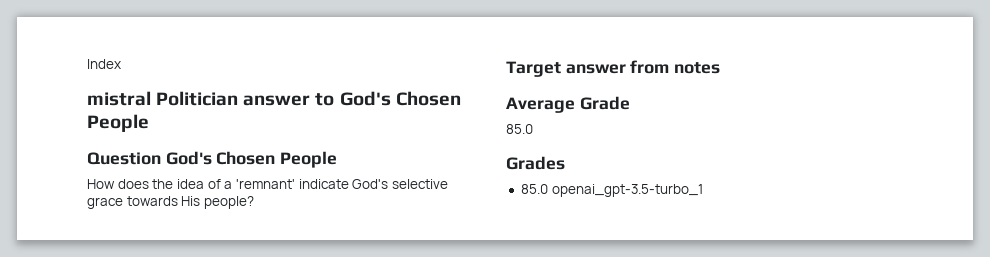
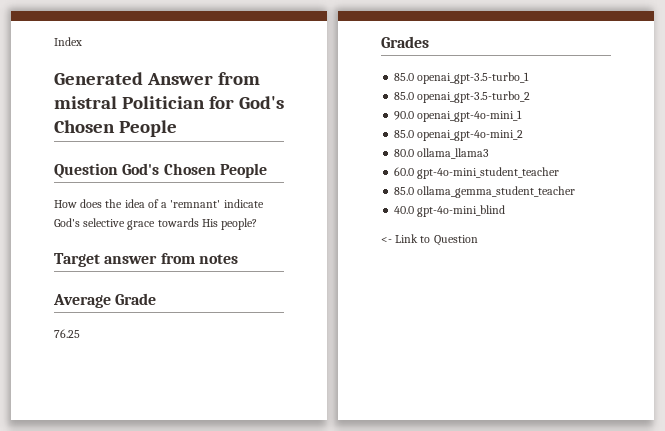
- mistral Politician answer to God's Chosen People
+ Generated Answer from mistral Politician for God's Chosen People
  Average Grade
- 85.0
+ 76.25
+ 85.0 openai_gpt-3.5-turbo_2
+ 90.0 openai_gpt-4o-mini_1
+ 85.0 openai_gpt-4o-mini_2
+ 80.0 ollama_llama3
+ 60.0 gpt-4o-mini_student_teacher
+ 85.0 ollama_gemma_student_teacher
+ 40.0 gpt-4o-mini_blind
+ <- Link to Question

